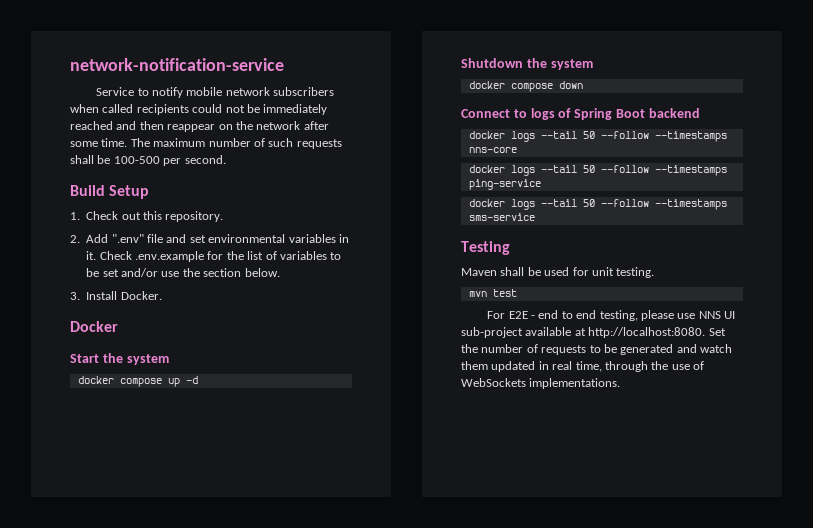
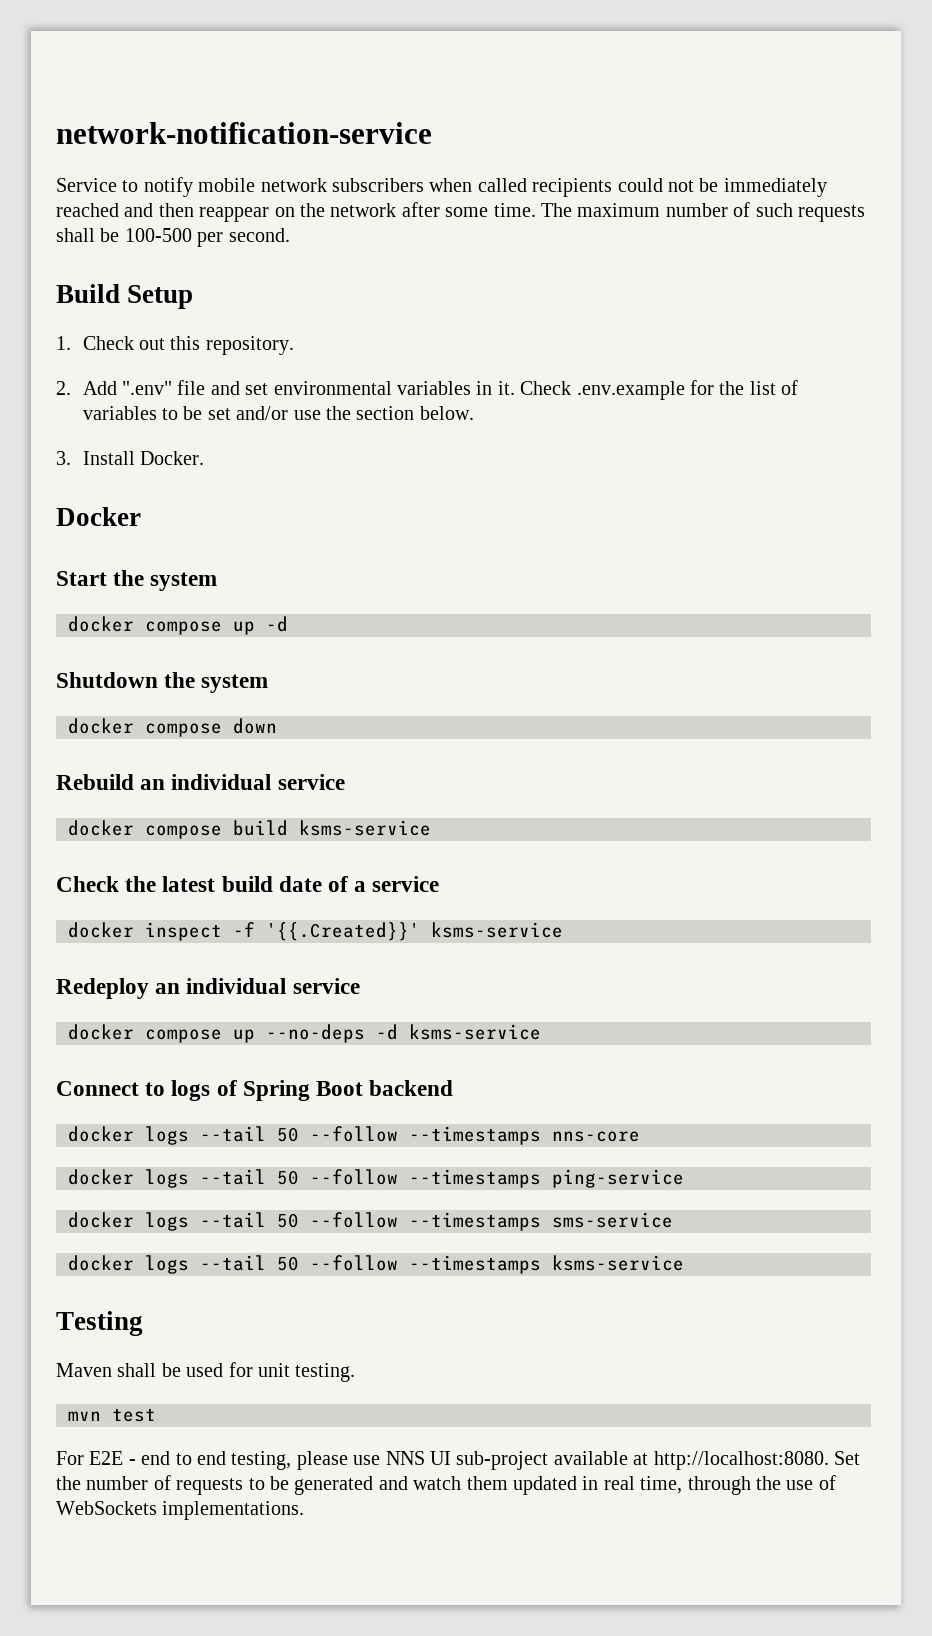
+ Rebuild an individual service
+ docker compose build ksms-service
+ Check the latest build date of a service
+ docker inspect -f '{{.Created}}' ksms-service
+ Redeploy an individual service
+ docker compose up --no-deps -d ksms-service
+ docker logs --tail 50 --follow --timestamps ksms-service

